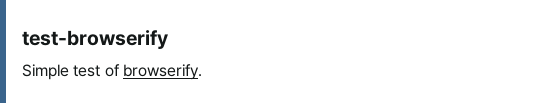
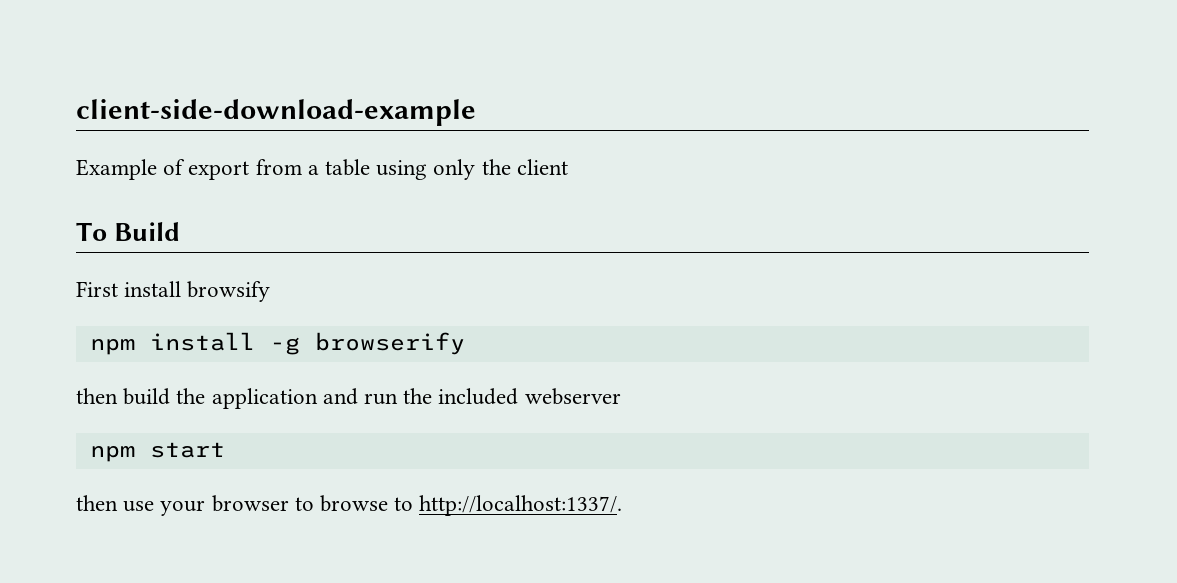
- test-browserify
- Simple test of browserify.
+ client-side-download-example
+ Example of export from a table using only the client
+ To Build
+ First install browsify
+ npm install -g browserify
+ then build the application and run the included webserver
+ npm start
+ then use your browser to browse to http://localhost:1337/.

